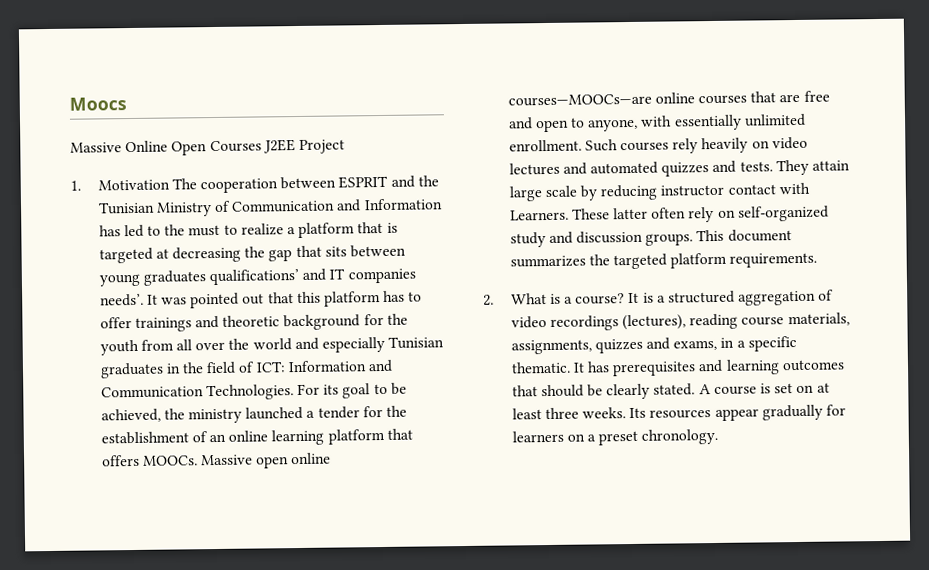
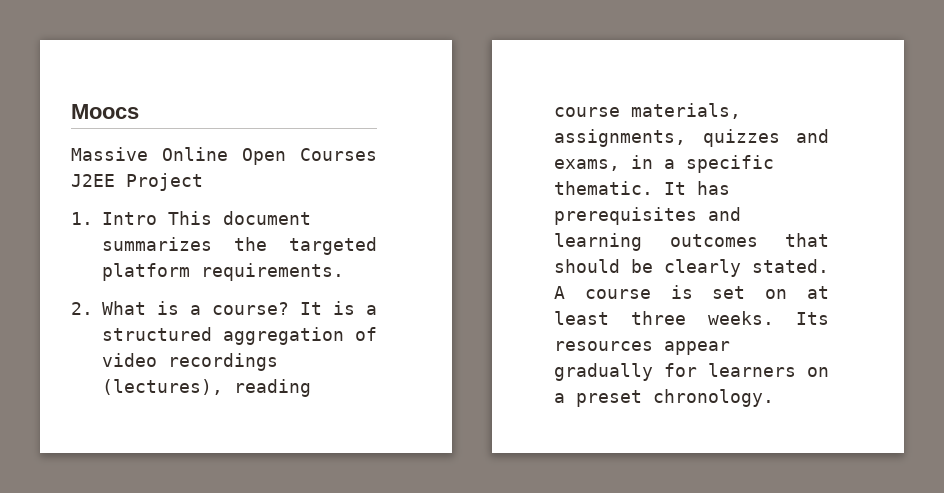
- 1. Motivation The cooperation between ESPRIT and the Tunisian Ministry of Communication and Information has led to the must to realize a platform that is targeted at decreasing the gap that sits between young graduates qualifications’ and IT companies needs’. It was pointed out that this platform has to offer trainings and theoretic background for the youth from all over the world and especially Tunisian graduates in the field of ICT: Information and Communication Technologies. For its goal to be achieved, the ministry launched a tender for the establishment of an online learning platform that offers MOOCs. Massive open online courses—MOOCs—are online courses that are free and open to anyone, with essentially unlimited enrollment. Such courses rely heavily on video lectures and automated quizzes and tests. They attain large scale by reducing instructor contact with Learners. These latter often rely on self-organized study and discussion groups. This document summarizes the targeted platform requirements.
+ 1. Intro This document summarizes the targeted platform requirements.

